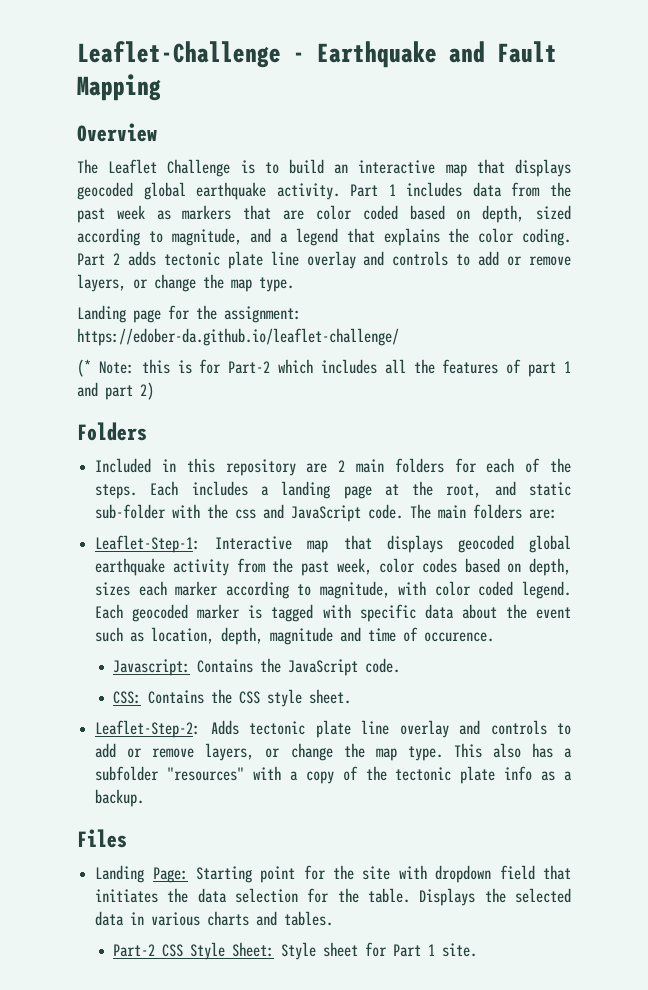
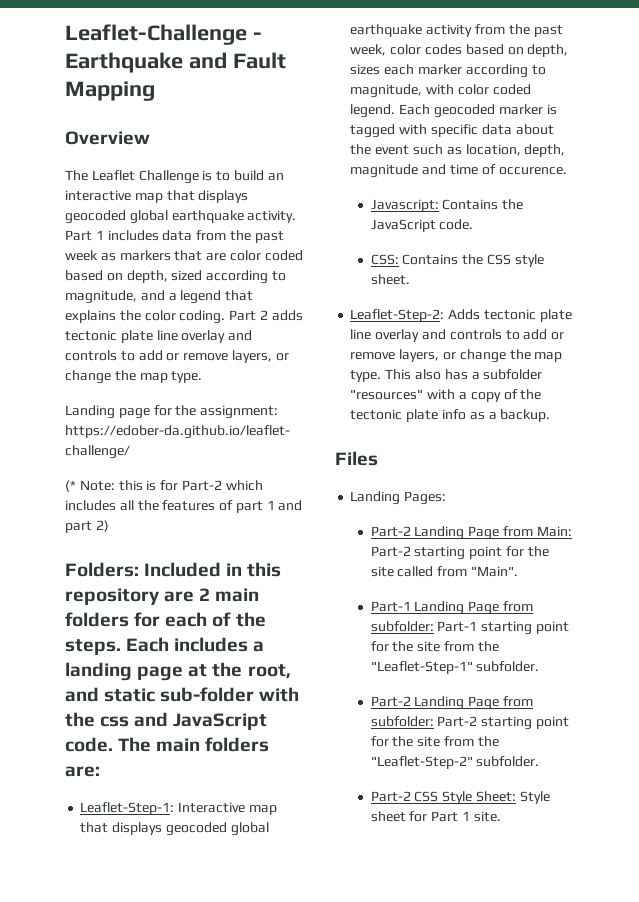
- Folders
- Included in this repository are 2 main folders for each of the steps.
+ Folders: Included in this repository are 2 main folders for each of the steps.
- Landing Page: Starting point for the site with dropdown field that initiates the data selection for the table. Displays the selected data in various charts and tables.
+ Landing Pages:
+ Part-2 Landing Page from Main: Part-2 starting point for the site called from "Main".
+ Part-1 Landing Page from subfolder: Part-1 starting point for the site from the "Leaflet-Step-1" subfolder.
+ Part-2 Landing Page from subfolder: Part-2 starting point for the site from the "Leaflet-Step-2" subfolder.

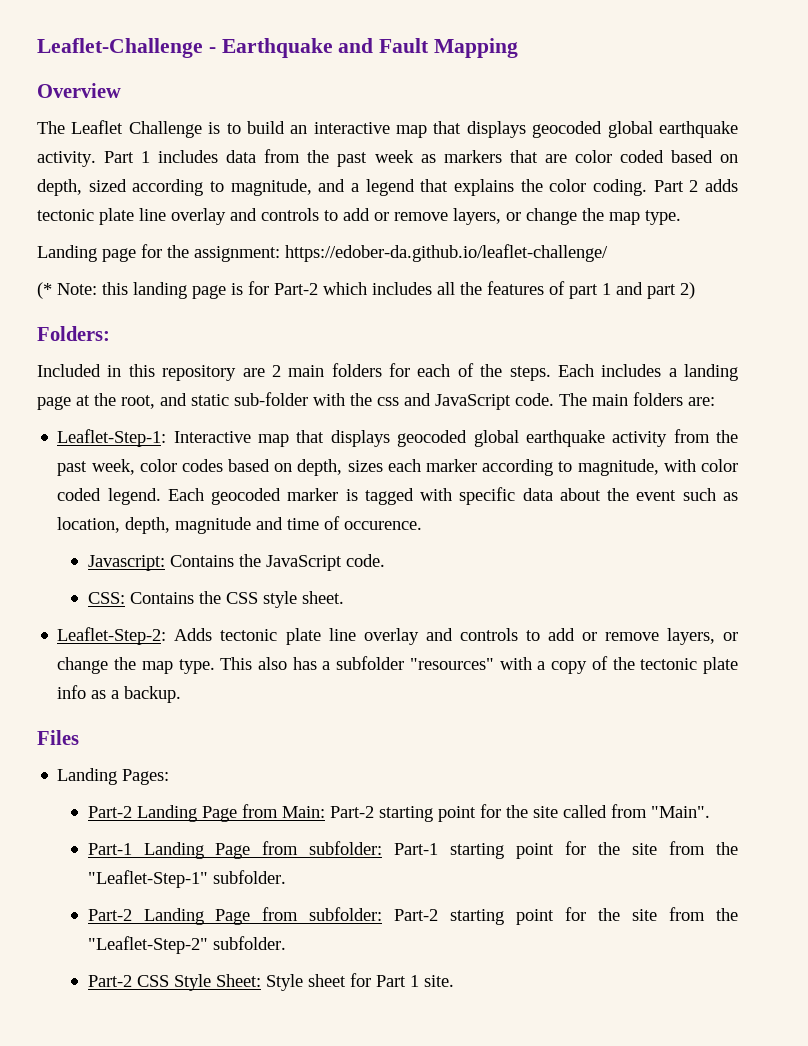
- (* Note: this is for Part-2 which includes all the features of part 1 and part 2)
+ (* Note: this landing page is for Part-2 which includes all the features of part 1 and part 2)
- Folders: Included in this repository are 2 main folders for each of the steps.
+ Folders:
+ Included in this repository are 2 main folders for each of the steps.

